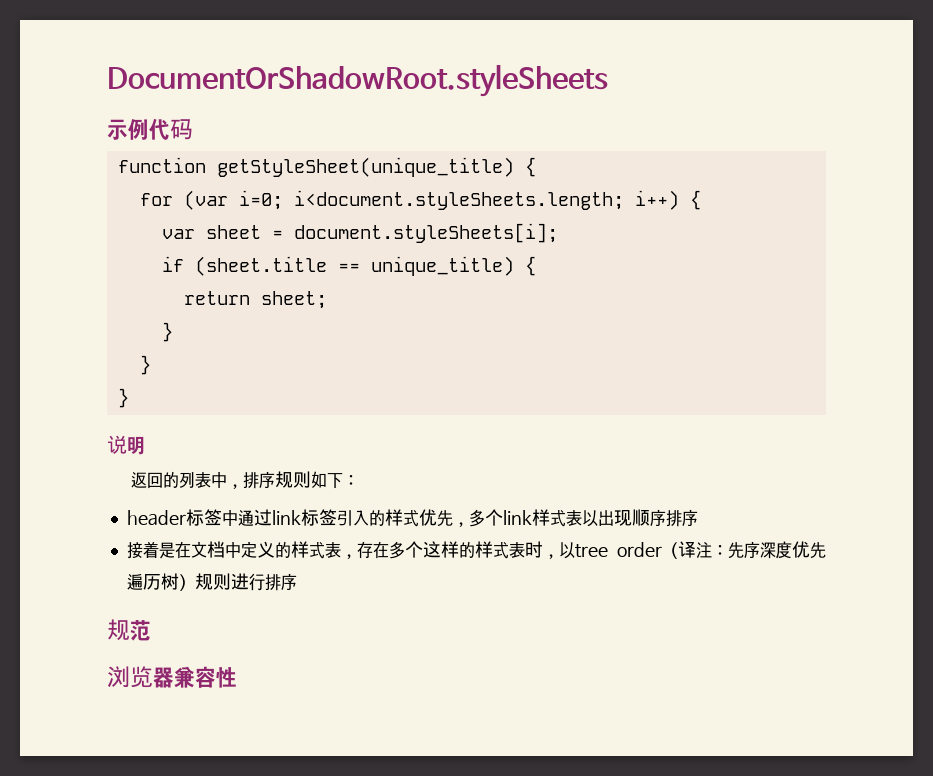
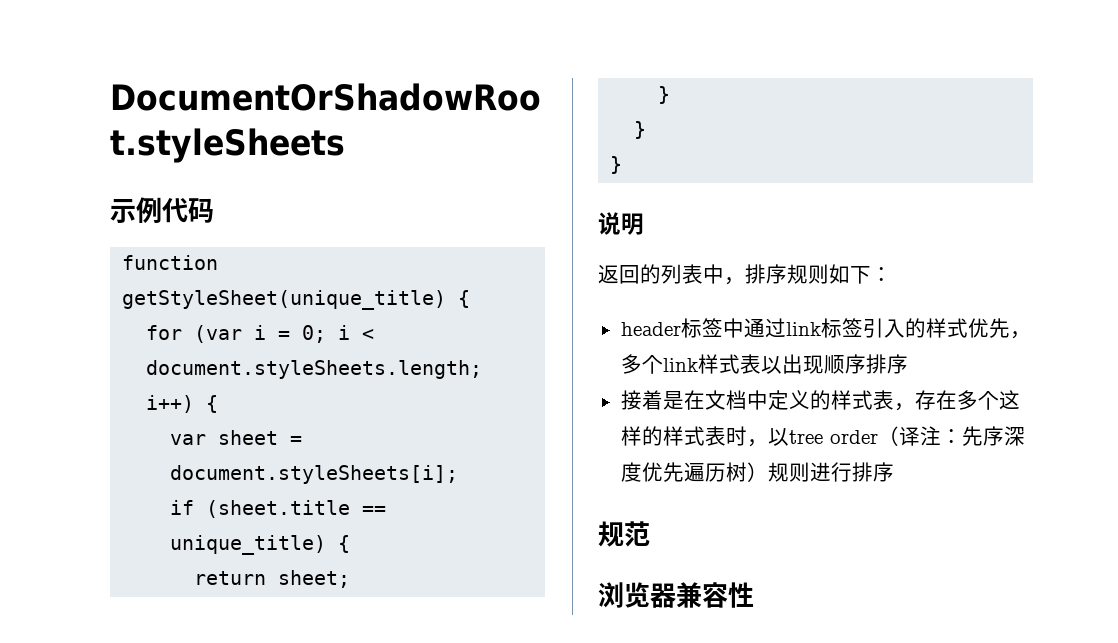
- for (var i=0; i<document.styleSheets.length; i++) {
+ for (var i = 0; i < document.styleSheets.length; i++) {

